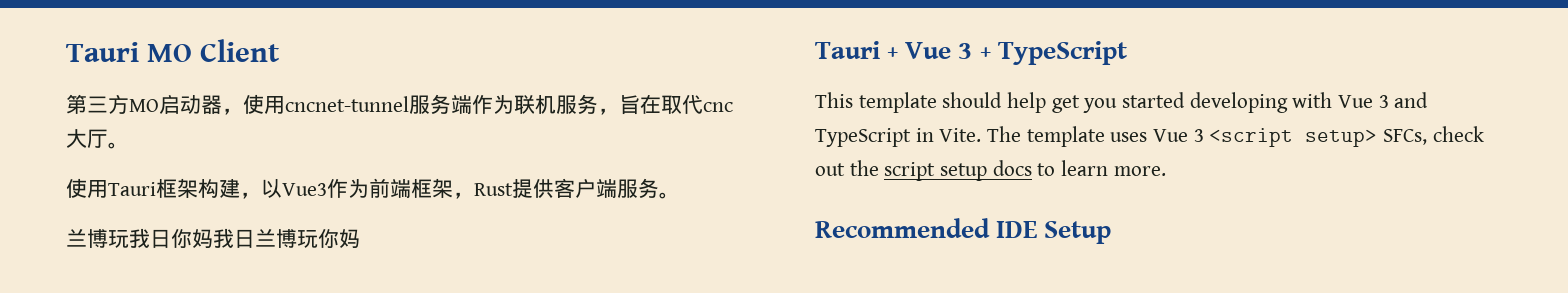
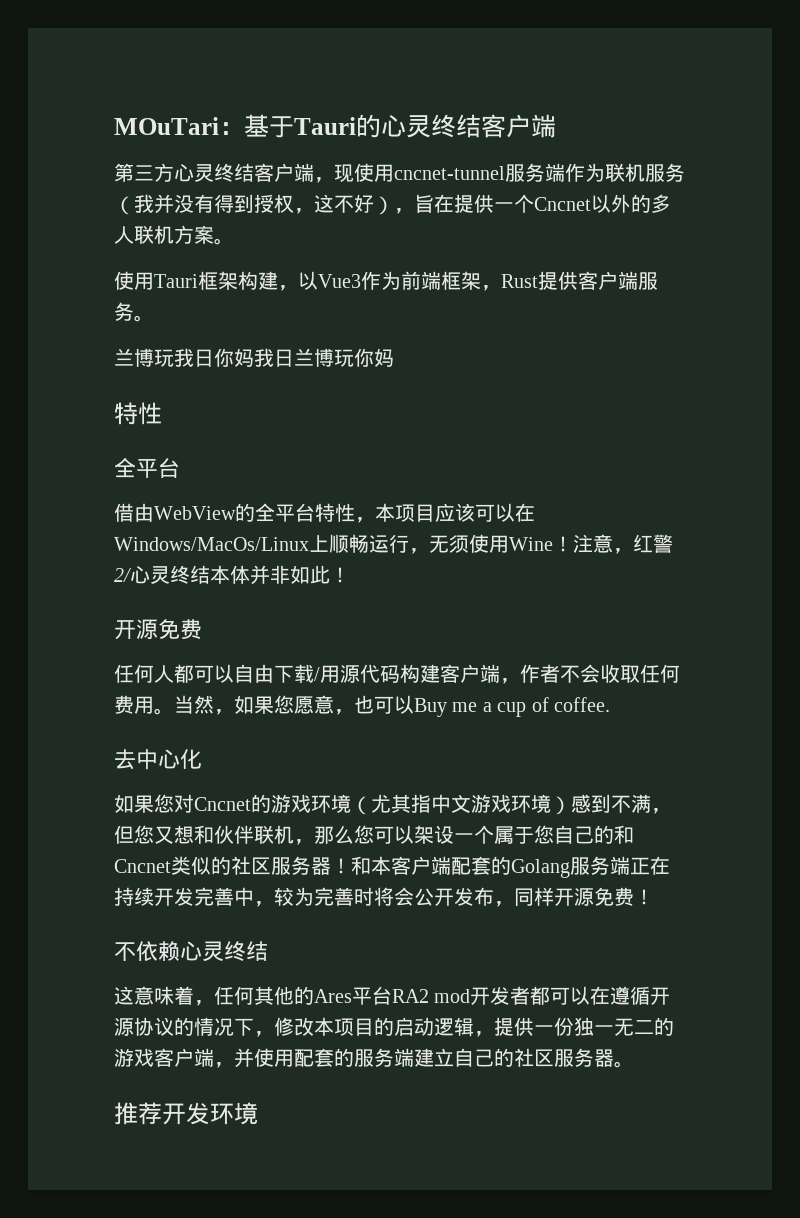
- Tauri MO Client
- 第三方MO启动器，使用cncnet-tunnel服务端作为联机服务，旨在取代cnc大厅。
+ MOuTari：基于Tauri的心灵终结客户端
+ 第三方心灵终结客户端，现使用cncnet-tunnel服务端作为联机服务（我并没有得到授权，这不好），旨在提供一个Cncnet以外的多人联机方案。
  兰博玩我日你妈我日兰博玩你妈
- Tauri + Vue 3 + TypeScript
- This template should help get you started developing with Vue 3 and TypeScript in Vite. The template uses Vue 3 <script setup> SFCs, check out the script setup docs to learn more.
- Recommended IDE Setup
+ 特性
+ 全平台
+ 借由WebView的全平台特性，本项目应该可以在Windows/MacOs/Linux上顺畅运行，无须使用Wine！注意，红警2/心灵终结本体并非如此！
+ 开源免费
+ 任何人都可以自由下载/用源代码构建客户端，作者不会收取任何费用。当然，如果您愿意，也可以Buy me a cup of coffee.
+ 去中心化
+ 如果您对Cncnet的游戏环境（尤其指中文游戏环境）感到不满，但您又想和伙伴联机，那么您可以架设一个属于您自己的和Cncnet类似的社区服务器！和本客户端配套的Golang服务端正在持续开发完善中，较为完善时将会公开发布，同样开源免费！
+ 不依赖心灵终结
+ 这意味着，任何其他的Ares平台RA2 mod开发者都可以在遵循开源协议的情况下，修改本项目的启动逻辑，提供一份独一无二的游戏客户端，并使用配套的服务端建立自己的社区服务器。
+ 推荐开发环境

